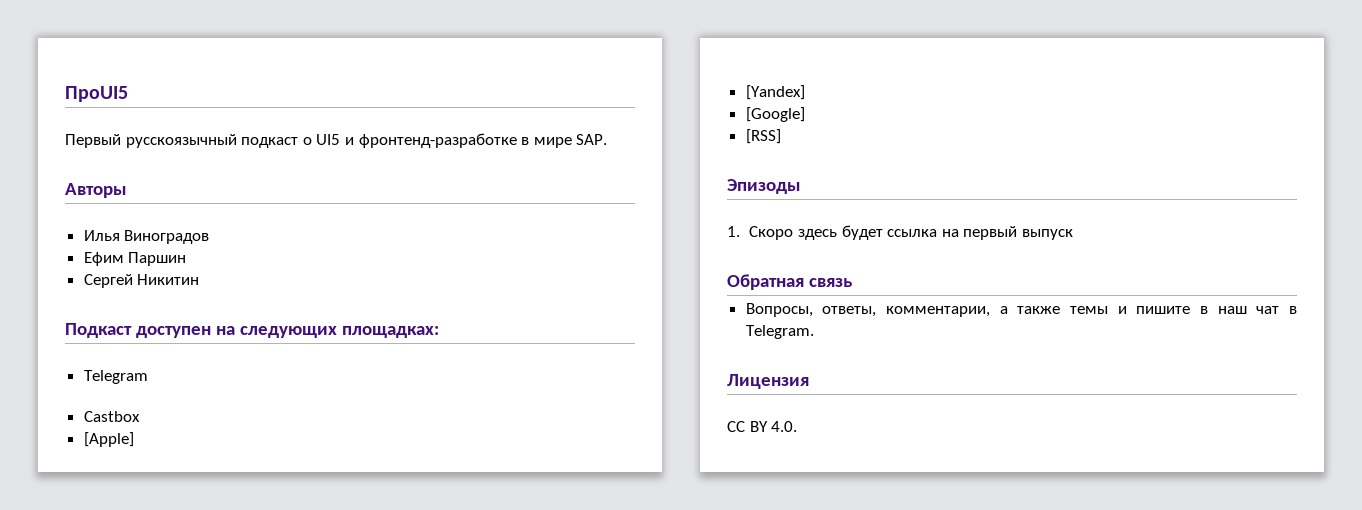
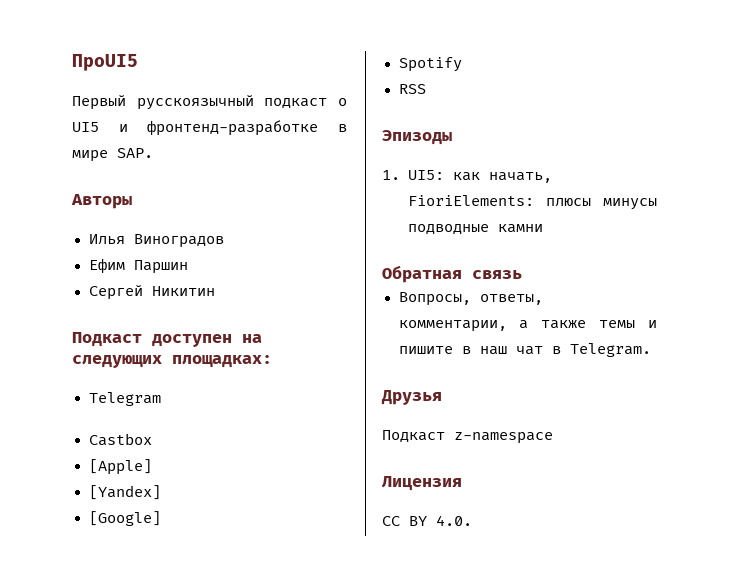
- [RSS]
+ Spotify
+ RSS
- 1. Скоро здесь будет ссылка на первый выпуск
+ 1. UI5: как начать, FioriElements: плюсы минусы подводные камни
+ Друзья
+ Подкаст z-namespace

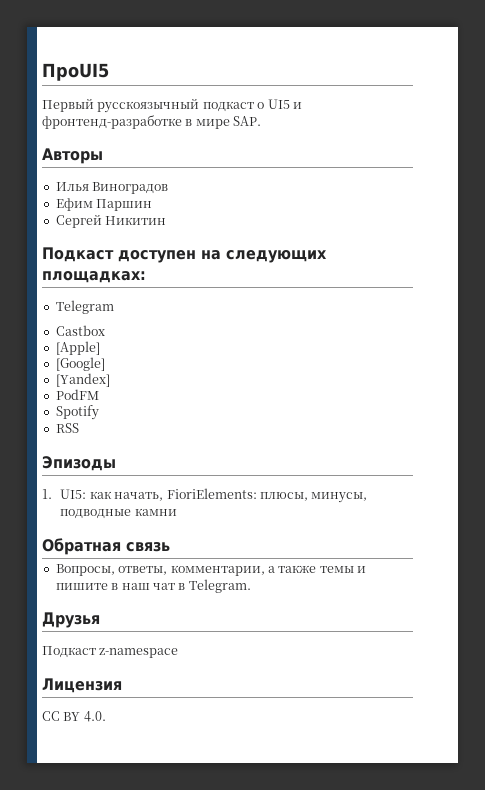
+ [Google]
- [Google]
+ PodFM
- 1. UI5: как начать, FioriElements: плюсы минусы подводные камни
+ 1. UI5: как начать, FioriElements: плюсы, минусы, подводные камни

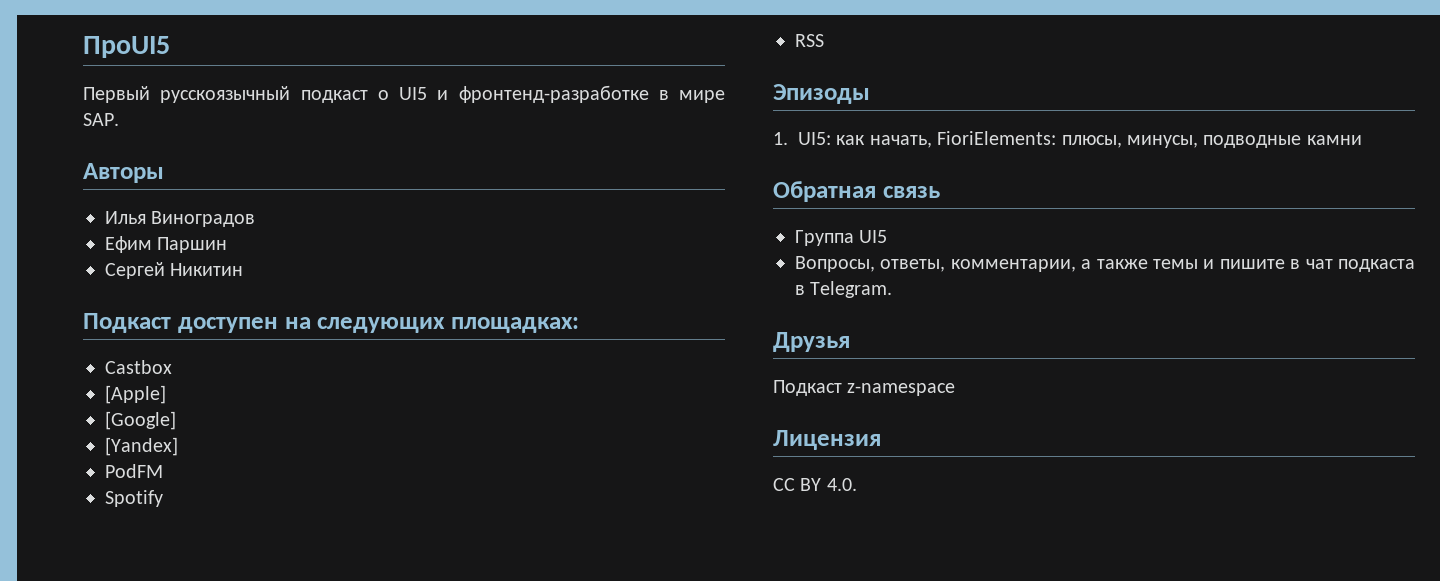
- Telegram
+ Группа UI5
- Вопросы, ответы, комментарии, а также темы и пишите в наш чат в Telegram.
+ Вопросы, ответы, комментарии, а также темы и пишите в чат подкаста в Telegram.

